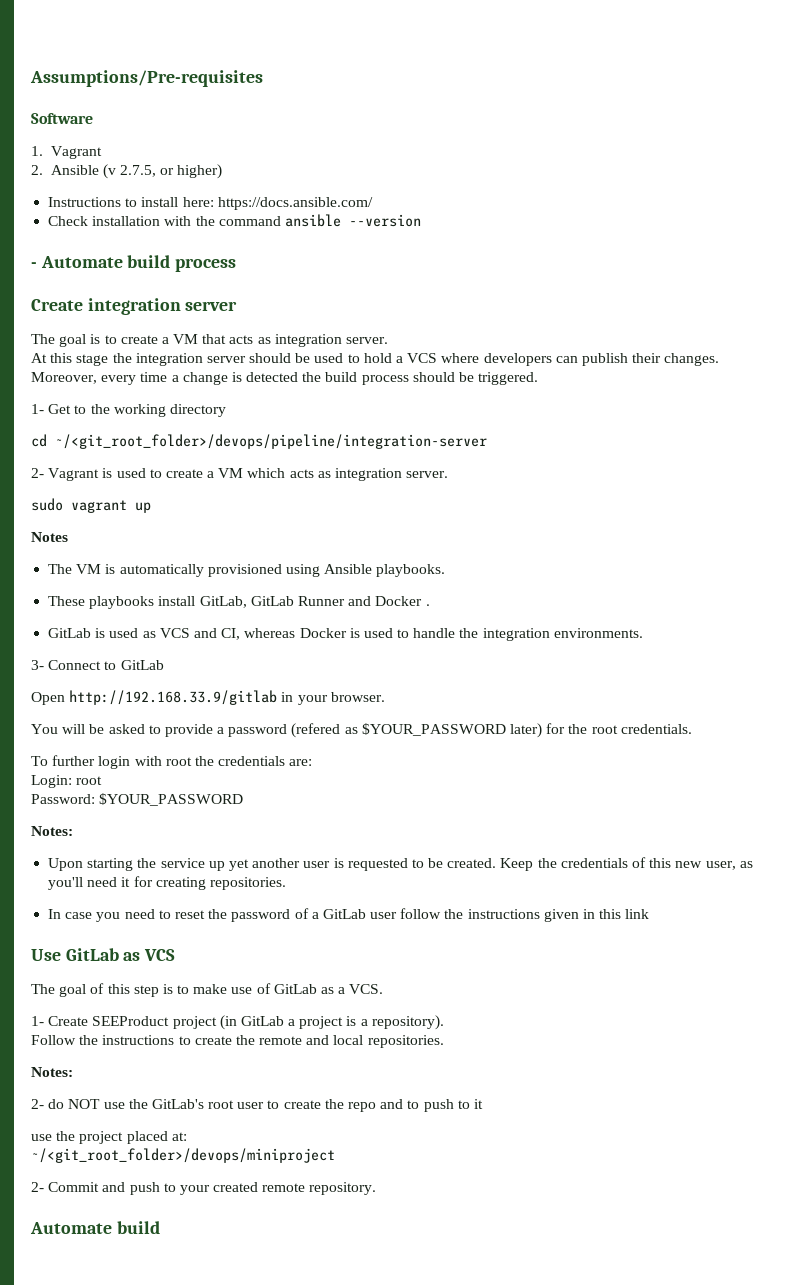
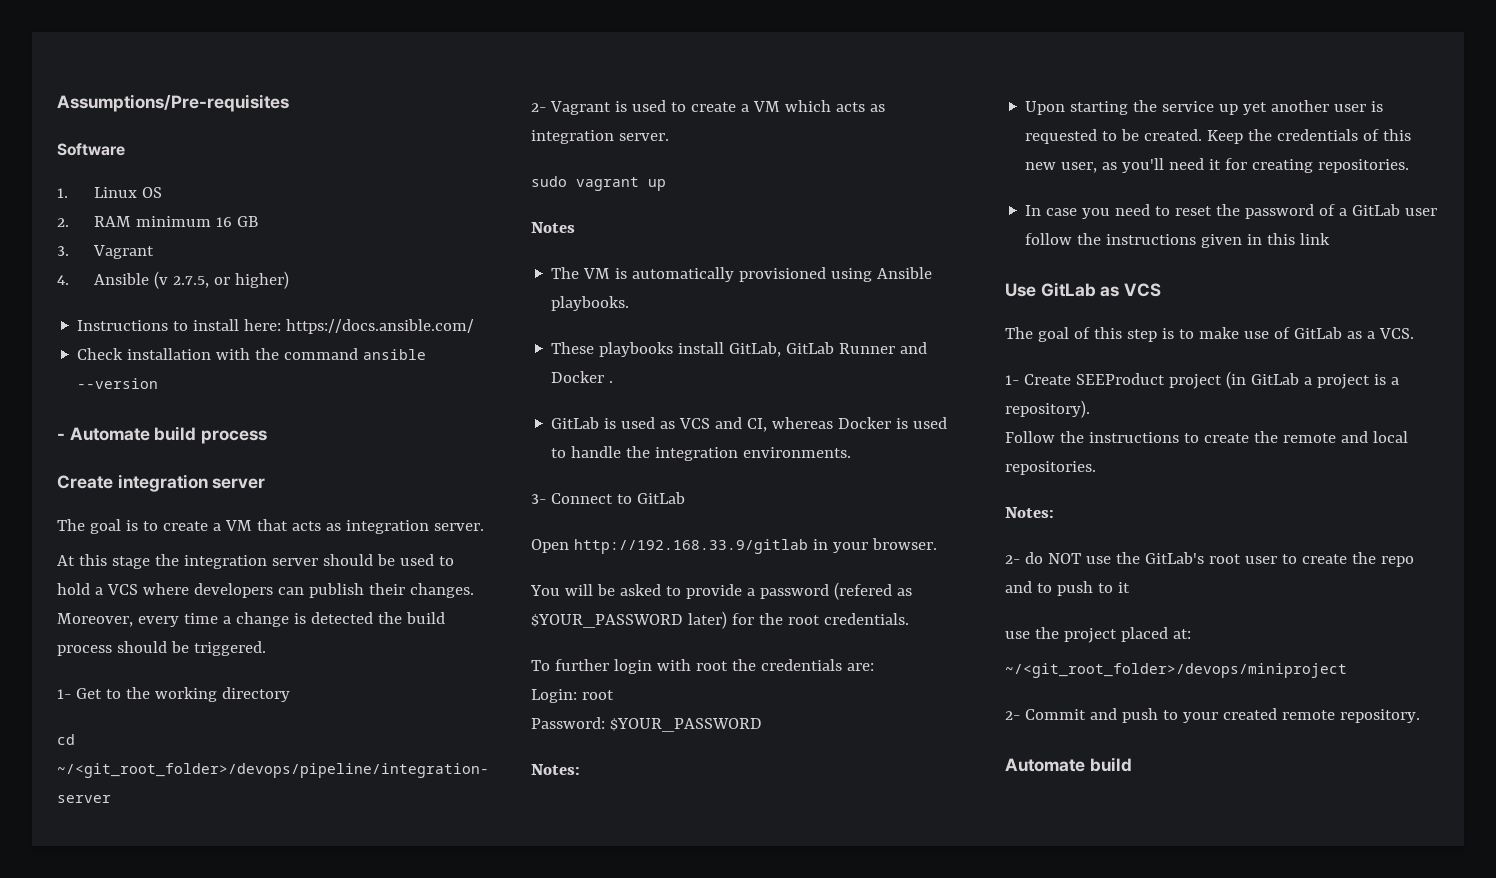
- 1. Vagrant
+ 1. Linux OS
+ 2. RAM minimum 16 GB
+ 3. Vagrant
- 2. Ansible (v 2.7.5, or higher)
+ 4. Ansible (v 2.7.5, or higher)

